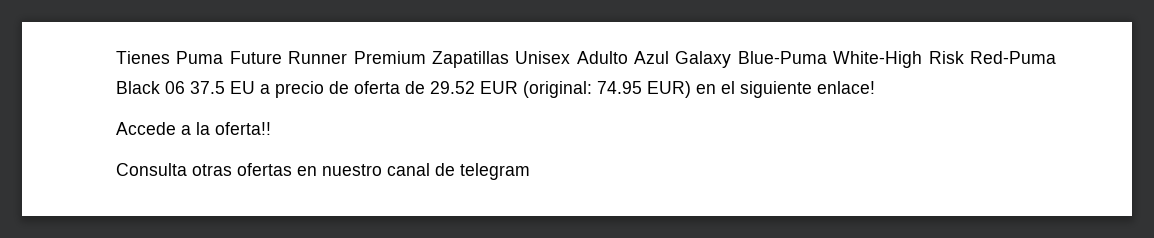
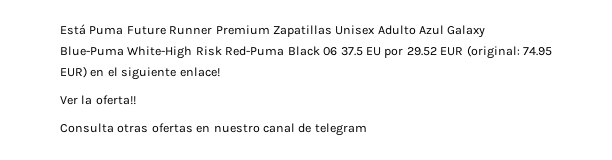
- Tienes Puma Future Runner Premium Zapatillas Unisex Adulto Azul Galaxy Blue-Puma White-High Risk Red-Puma Black 06 37.5 EU a precio de oferta de 29.52 EUR (original: 74.95 EUR) en el siguiente enlace!
+ Está Puma Future Runner Premium Zapatillas Unisex Adulto Azul Galaxy Blue-Puma White-High Risk Red-Puma Black 06 37.5 EU por 29.52 EUR (original: 74.95 EUR) en el siguiente enlace!
- Accede a la oferta!!
+ Ver la oferta!!

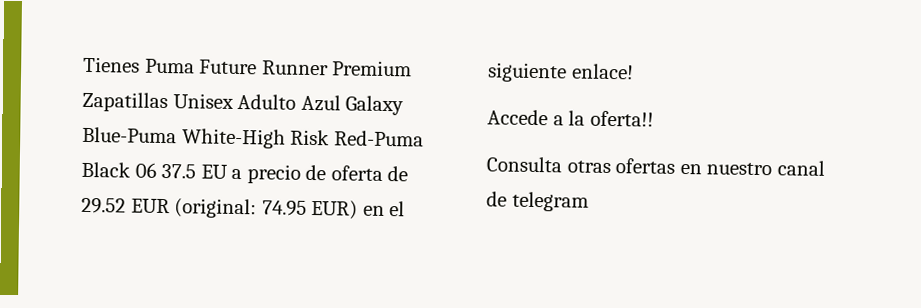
- Está Puma Future Runner Premium Zapatillas Unisex Adulto Azul Galaxy Blue-Puma White-High Risk Red-Puma Black 06 37.5 EU por 29.52 EUR (original: 74.95 EUR) en el siguiente enlace!
+ Tienes Puma Future Runner Premium Zapatillas Unisex Adulto Azul Galaxy Blue-Puma White-High Risk Red-Puma Black 06 37.5 EU a precio de oferta de 29.52 EUR (original: 74.95 EUR) en el siguiente enlace!
- Ver la oferta!!
+ Accede a la oferta!!

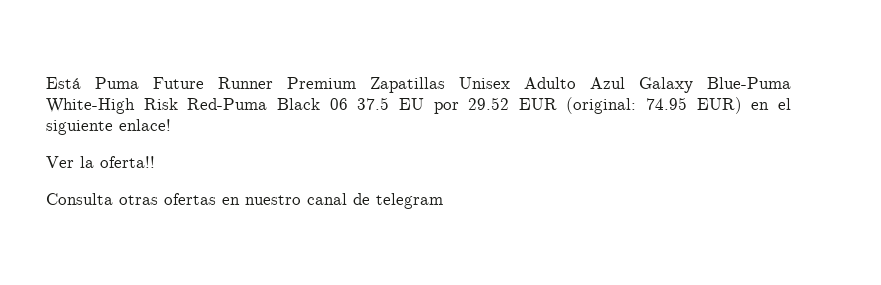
- Tienes Puma Future Runner Premium Zapatillas Unisex Adulto Azul Galaxy Blue-Puma White-High Risk Red-Puma Black 06 37.5 EU a precio de oferta de 29.52 EUR (original: 74.95 EUR) en el siguiente enlace!
+ Está Puma Future Runner Premium Zapatillas Unisex Adulto Azul Galaxy Blue-Puma White-High Risk Red-Puma Black 06 37.5 EU por 29.52 EUR (original: 74.95 EUR) en el siguiente enlace!
- Accede a la oferta!!
+ Ver la oferta!!

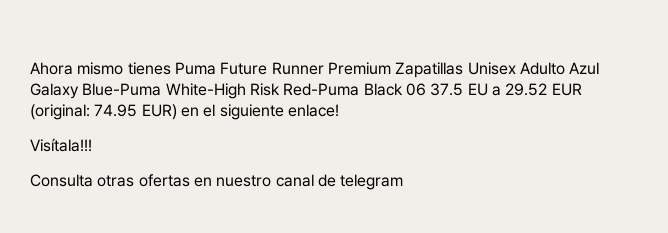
- Está Puma Future Runner Premium Zapatillas Unisex Adulto Azul Galaxy Blue-Puma White-High Risk Red-Puma Black 06 37.5 EU por 29.52 EUR (original: 74.95 EUR) en el siguiente enlace!
+ Ahora mismo tienes Puma Future Runner Premium Zapatillas Unisex Adulto Azul Galaxy Blue-Puma White-High Risk Red-Puma Black 06 37.5 EU a 29.52 EUR (original: 74.95 EUR) en el siguiente enlace!
- Ver la oferta!!
+ Visítala!!!

